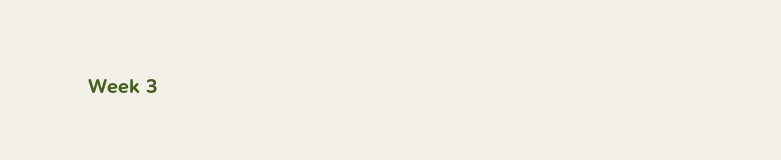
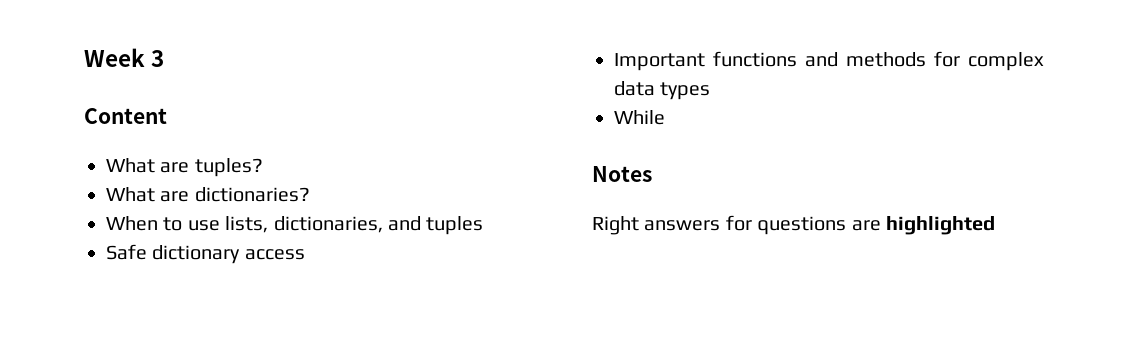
+ Content
+ What are tuples?
+ What are dictionaries?
+ When to use lists, dictionaries, and tuples
+ Safe dictionary access
+ Important functions and methods for complex data types
+ While
+ Notes
+ Right answers for questions are highlighted

